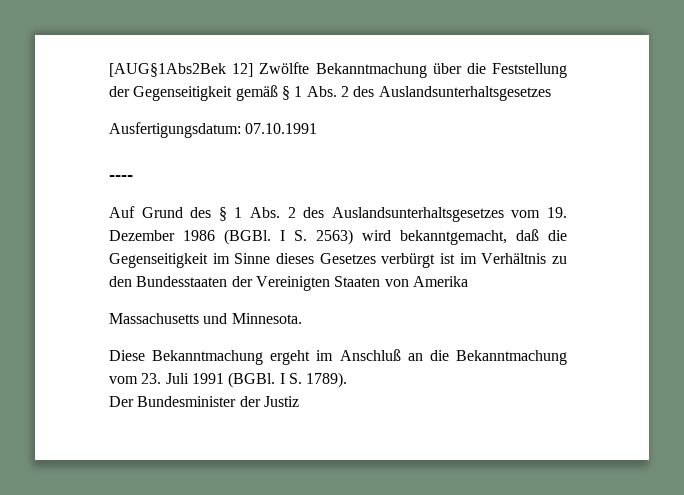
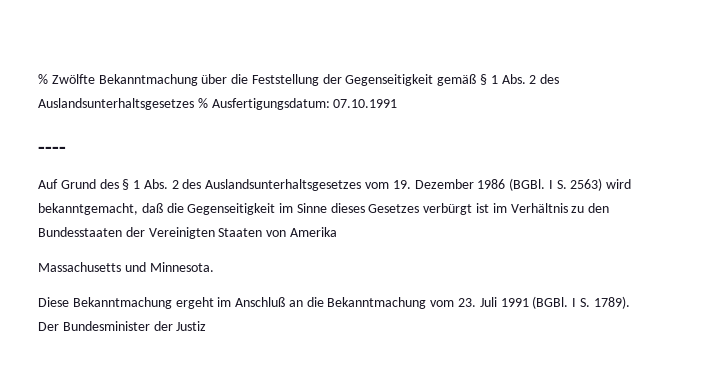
- [AUG§1Abs2Bek 12] Zwölfte Bekanntmachung über die Feststellung der Gegenseitigkeit gemäß § 1 Abs. 2 des Auslandsunterhaltsgesetzes
- Ausfertigungsdatum: 07.10.1991
+ % Zwölfte Bekanntmachung über die Feststellung der Gegenseitigkeit gemäß § 1 Abs. 2 des Auslandsunterhaltsgesetzes % Ausfertigungsdatum: 07.10.1991

